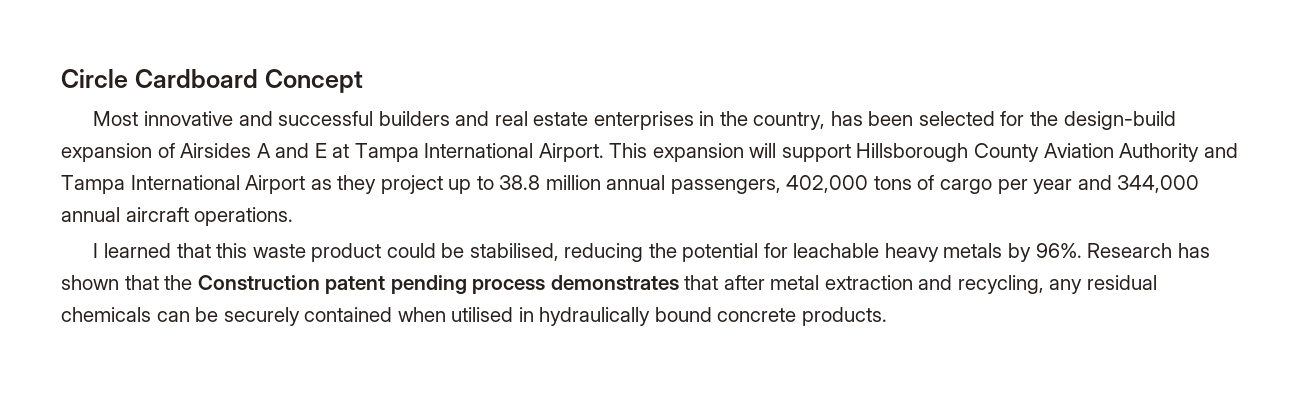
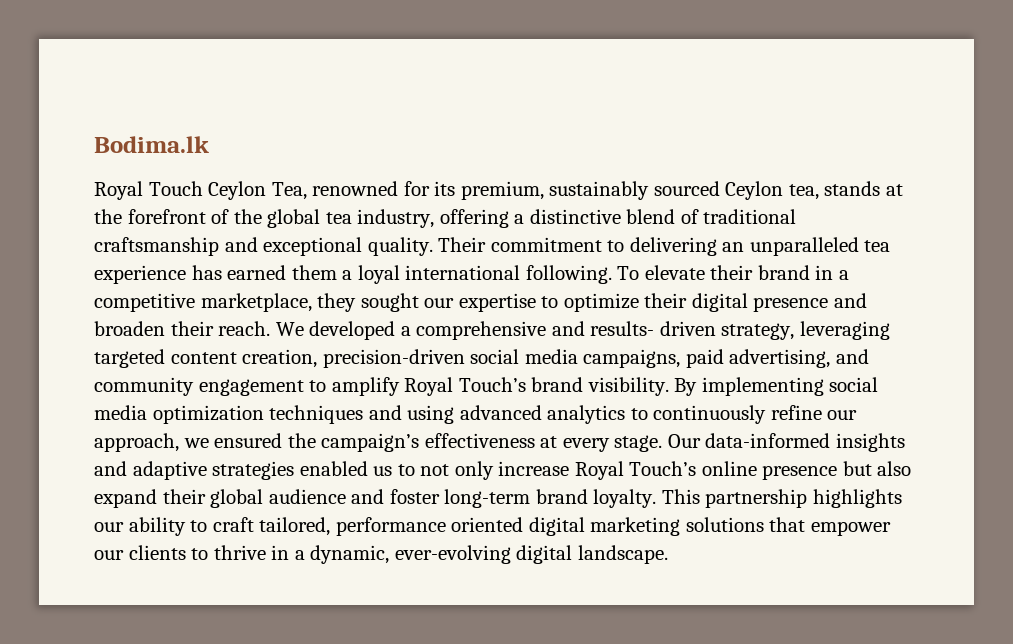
- Circle Cardboard Concept
- Most innovative and successful builders and real estate enterprises in the country, has been selected for the design-build expansion of Airsides A and E at Tampa International Airport. This expansion will support Hillsborough County Aviation Authority and Tampa International Airport as they project up to 38.8 million annual passengers, 402,000 tons of cargo per year and 344,000 annual aircraft operations.
- I learned that this waste product could be stabilised, reducing the potential for leachable heavy metals by 96%. Research has shown that the Construction patent pending process demonstrates that after metal extraction and recycling, any residual chemicals can be securely contained when utilised in hydraulically bound concrete products.
+ Bodima.lk
+ Royal Touch Ceylon Tea, renowned for its premium, sustainably sourced Ceylon tea, stands at the forefront of the global tea industry, offering a distinctive blend of traditional craftsmanship and exceptional quality. Their commitment to delivering an unparalleled tea experience has earned them a loyal international following. To elevate their brand in a competitive marketplace, they sought our expertise to optimize their digital presence and broaden their reach. We developed a comprehensive and results- driven strategy, leveraging targeted content creation, precision-driven social media campaigns, paid advertising, and community engagement to amplify Royal Touch’s brand visibility. By implementing social media optimization techniques and using advanced analytics to continuously refine our approach, we ensured the campaign’s effectiveness at every stage. Our data-informed insights and adaptive strategies enabled us to not only increase Royal Touch’s online presence but also expand their global audience and foster long-term brand loyalty. This partnership highlights our ability to craft tailored, performance oriented digital marketing solutions that empower our clients to thrive in a dynamic, ever-evolving digital landscape.

